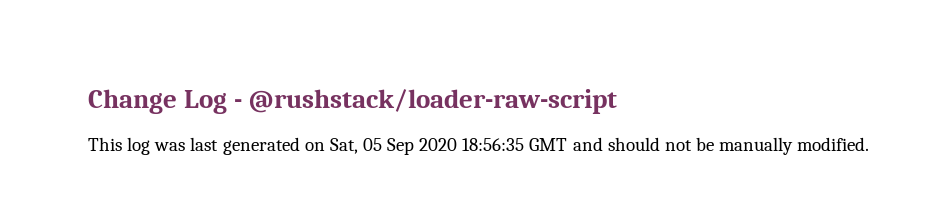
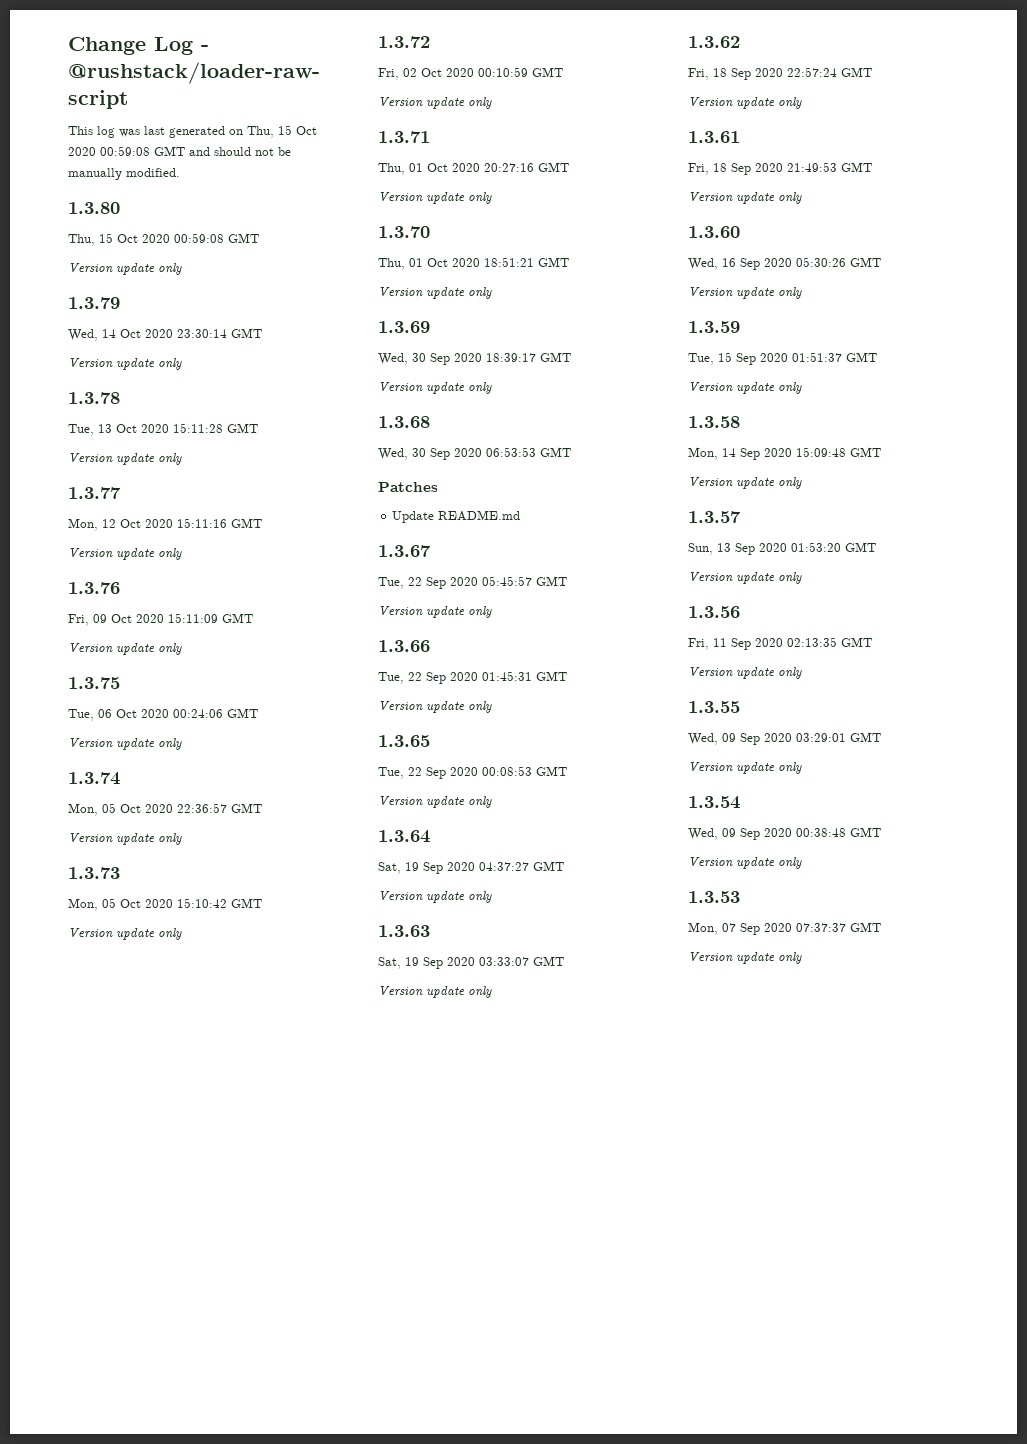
- This log was last generated on Sat, 05 Sep 2020 18:56:35 GMT and should not be manually modified.
+ This log was last generated on Thu, 15 Oct 2020 00:59:08 GMT and should not be manually modified.
+ 1.3.80
+ Thu, 15 Oct 2020 00:59:08 GMT
+ Version update only
+ 1.3.79
+ Wed, 14 Oct 2020 23:30:14 GMT
+ Version update only
+ 1.3.78
+ Tue, 13 Oct 2020 15:11:28 GMT
+ Version update only
+ 1.3.77
+ Mon, 12 Oct 2020 15:11:16 GMT
+ Version update only
+ 1.3.76
+ Fri, 09 Oct 2020 15:11:09 GMT
+ Version update only
+ 1.3.75
+ Tue, 06 Oct 2020 00:24:06 GMT
+ Version update only
+ 1.3.74
+ Mon, 05 Oct 2020 22:36:57 GMT
+ Version update only
+ 1.3.73
+ Mon, 05 Oct 2020 15:10:42 GMT
+ Version update only
+ 1.3.72
+ Fri, 02 Oct 2020 00:10:59 GMT
+ Version update only
+ 1.3.71
+ Thu, 01 Oct 2020 20:27:16 GMT
+ Version update only
+ 1.3.70
+ Thu, 01 Oct 2020 18:51:21 GMT
+ Version update only
+ 1.3.69
+ Wed, 30 Sep 2020 18:39:17 GMT
+ Version update only
+ 1.3.68
+ Wed, 30 Sep 2020 06:53:53 GMT
+ Patches
+ Update README.md
+ 1.3.67
+ Tue, 22 Sep 2020 05:45:57 GMT
+ Version update only
+ 1.3.66
+ Tue, 22 Sep 2020 01:45:31 GMT
+ Version update only
+ 1.3.65
+ Tue, 22 Sep 2020 00:08:53 GMT
+ Version update only
+ 1.3.64
+ Sat, 19 Sep 2020 04:37:27 GMT
+ Version update only
+ 1.3.63
+ Sat, 19 Sep 2020 03:33:07 GMT
+ Version update only
+ 1.3.62
+ Fri, 18 Sep 2020 22:57:24 GMT
+ Version update only
+ 1.3.61
+ Fri, 18 Sep 2020 21:49:53 GMT
+ Version update only
+ 1.3.60
+ Wed, 16 Sep 2020 05:30:26 GMT
+ Version update only
+ 1.3.59
+ Tue, 15 Sep 2020 01:51:37 GMT
+ Version update only
+ 1.3.58
+ Mon, 14 Sep 2020 15:09:48 GMT
+ Version update only
+ 1.3.57
+ Sun, 13 Sep 2020 01:53:20 GMT
+ Version update only
+ 1.3.56
+ Fri, 11 Sep 2020 02:13:35 GMT
+ Version update only
+ 1.3.55
+ Wed, 09 Sep 2020 03:29:01 GMT
+ Version update only
+ 1.3.54
+ Wed, 09 Sep 2020 00:38:48 GMT
+ Version update only
+ 1.3.53
+ Mon, 07 Sep 2020 07:37:37 GMT
+ Version update only

